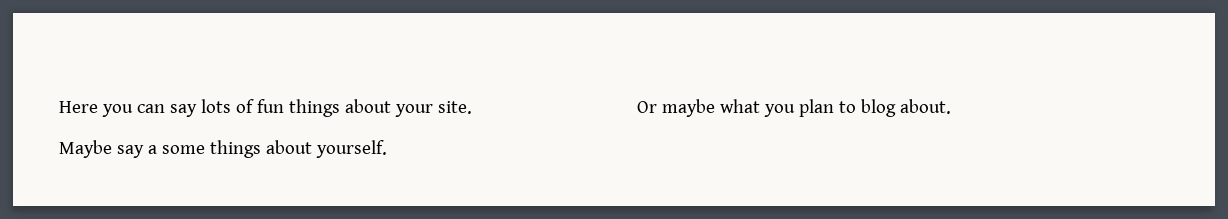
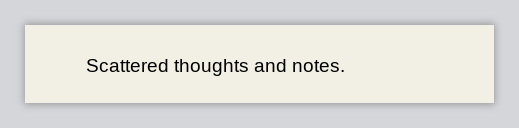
- Here you can say lots of fun things about your site.
- Maybe say a some things about yourself.
- Or maybe what you plan to blog about.
+ Scattered thoughts and notes.

